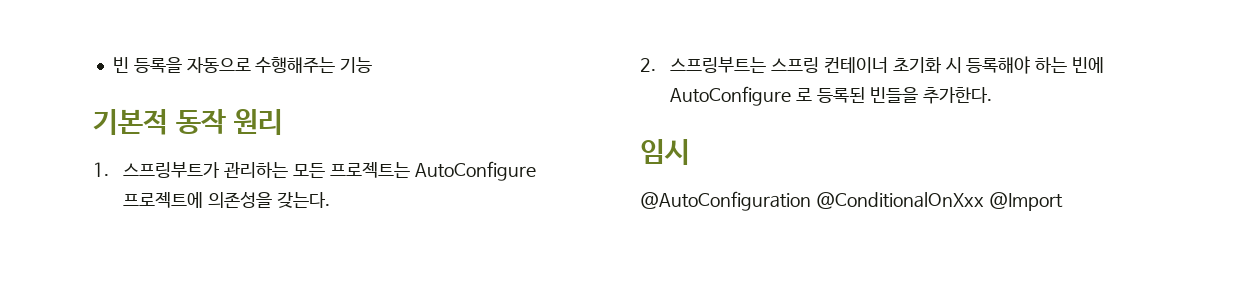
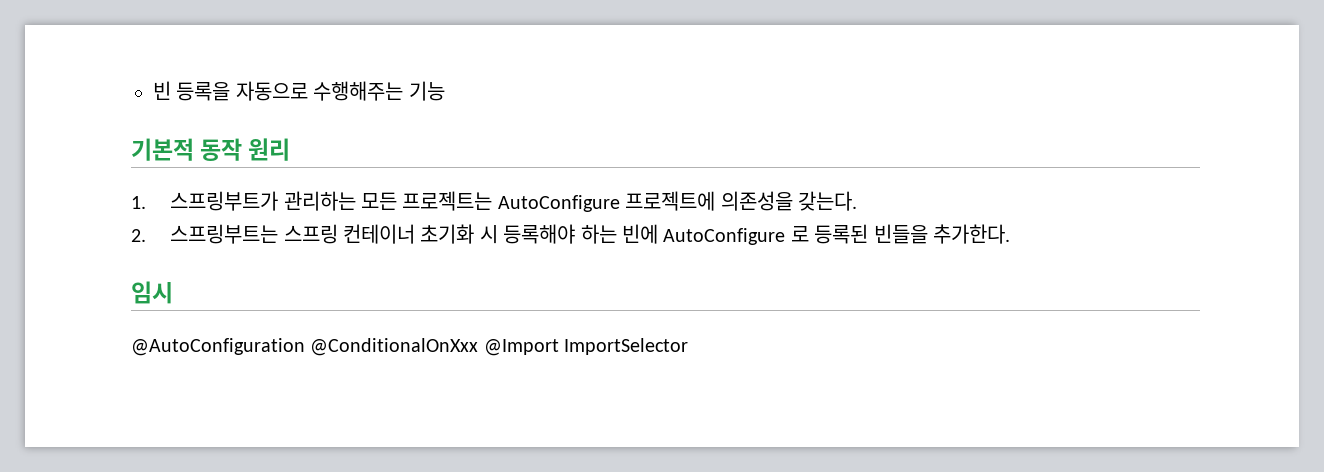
- @AutoConfiguration @ConditionalOnXxx @Import
+ @AutoConfiguration @ConditionalOnXxx @Import ImportSelector

